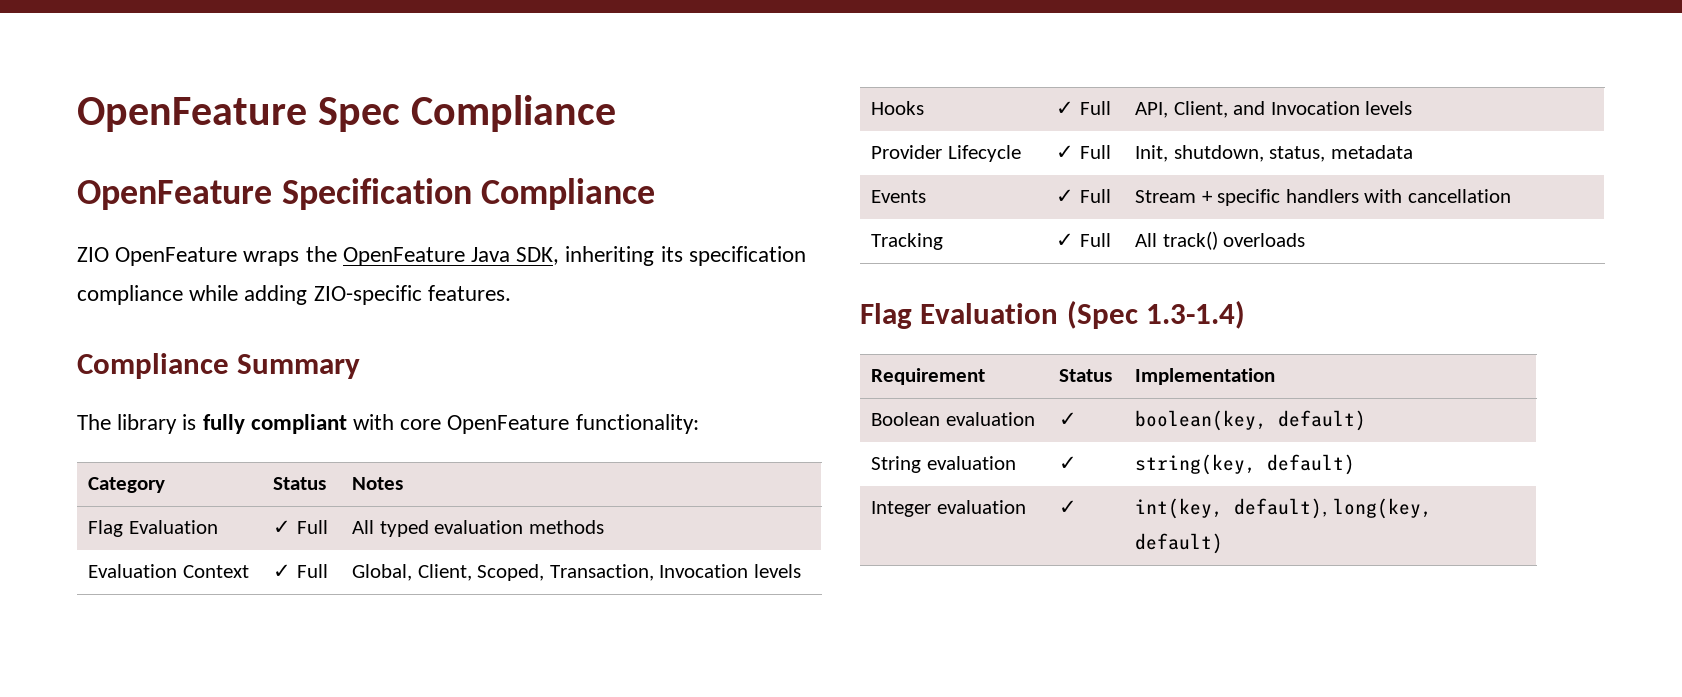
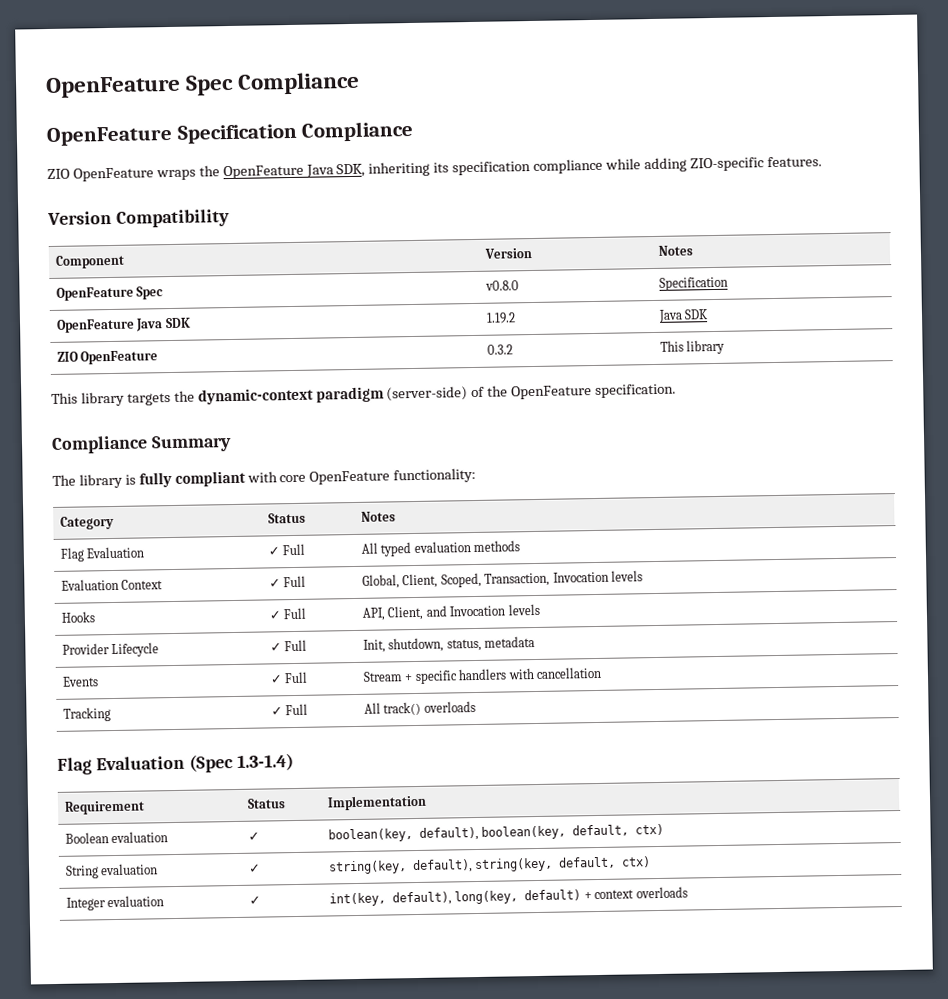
+ Version Compatibility
+ Component | Version | Notes
+ OpenFeature Spec | v0.8.0 | Specification
+ OpenFeature Java SDK | 1.19.2 | Java SDK
+ ZIO OpenFeature | 0.3.2 | This library
+ This library targets the dynamic-context paradigm (server-side) of the OpenFeature specification.
- Boolean evaluation | ✓ | boolean(key, default)
+ Boolean evaluation | ✓ | boolean(key, default), boolean(key, default, ctx)
- String evaluation | ✓ | string(key, default)
+ String evaluation | ✓ | string(key, default), string(key, default, ctx)
- Integer evaluation | ✓ | int(key, default), long(key, default)
+ Integer evaluation | ✓ | int(key, default), long(key, default) + context overloads

